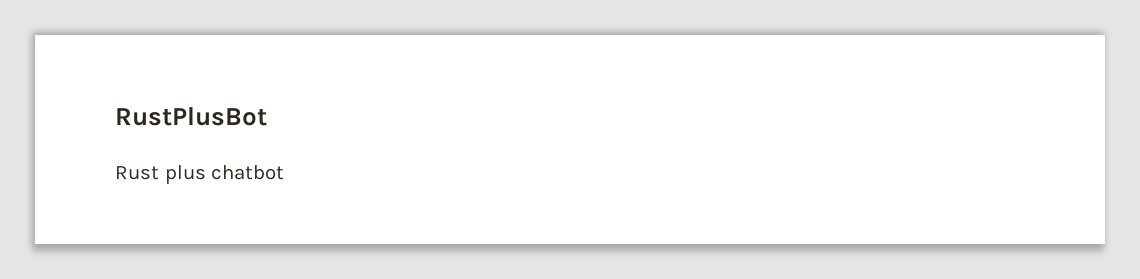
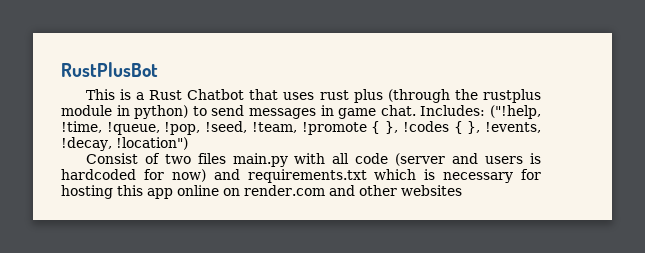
- Rust plus chatbot
+ This is a Rust Chatbot that uses rust plus (through the rustplus module in python) to send messages in game chat. Includes: ("!help, !time, !queue, !pop, !seed, !team, !promote { }, !codes { }, !events, !decay, !location")
+ Consist of two files main.py with all code (server and users is hardcoded for now) and requirements.txt which is necessary for hosting this app online on render.com and other websites

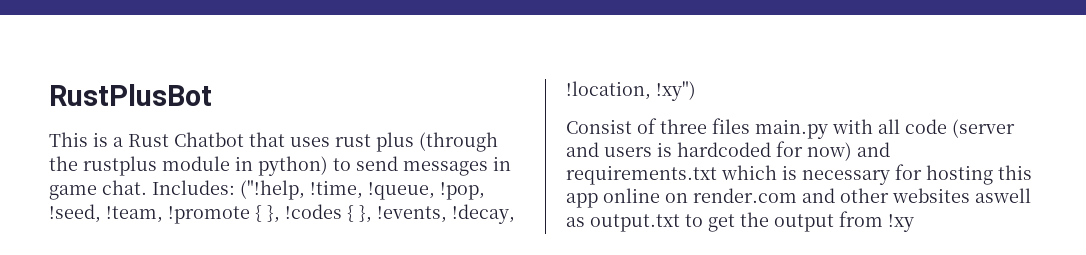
- Includes: ("!help, !time, !queue, !pop, !seed, !team, !promote { }, !codes { }, !events, !decay, !location")
+ Includes: ("!help, !time, !queue, !pop, !seed, !team, !promote { }, !codes { }, !events, !decay, !location, !xy")
- Consist of two files main.py with all code (server and users is hardcoded for now) and requirements.txt which is necessary for hosting this app online on render.com and other websites
+ Consist of three files main.py with all code (server and users is hardcoded for now) and requirements.txt which is necessary for hosting this app online on render.com and other websites aswell as output.txt to get the output from !xy

